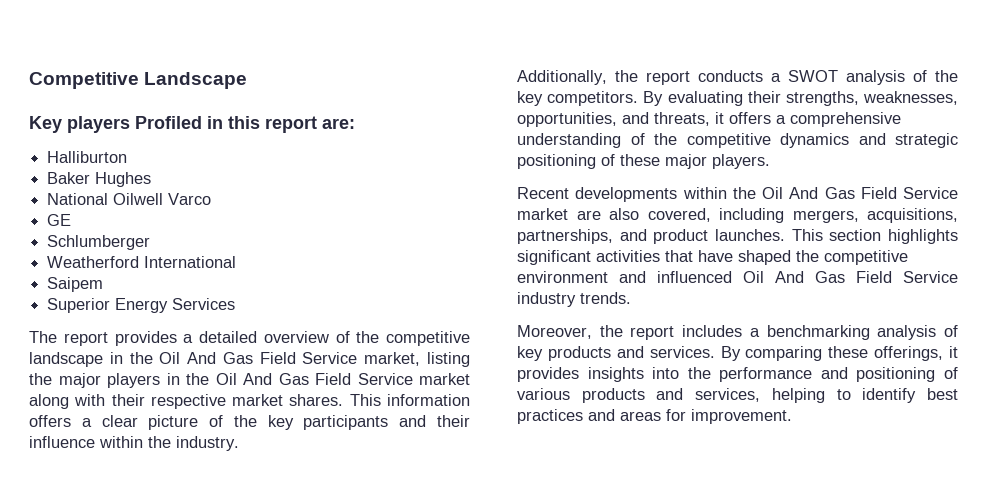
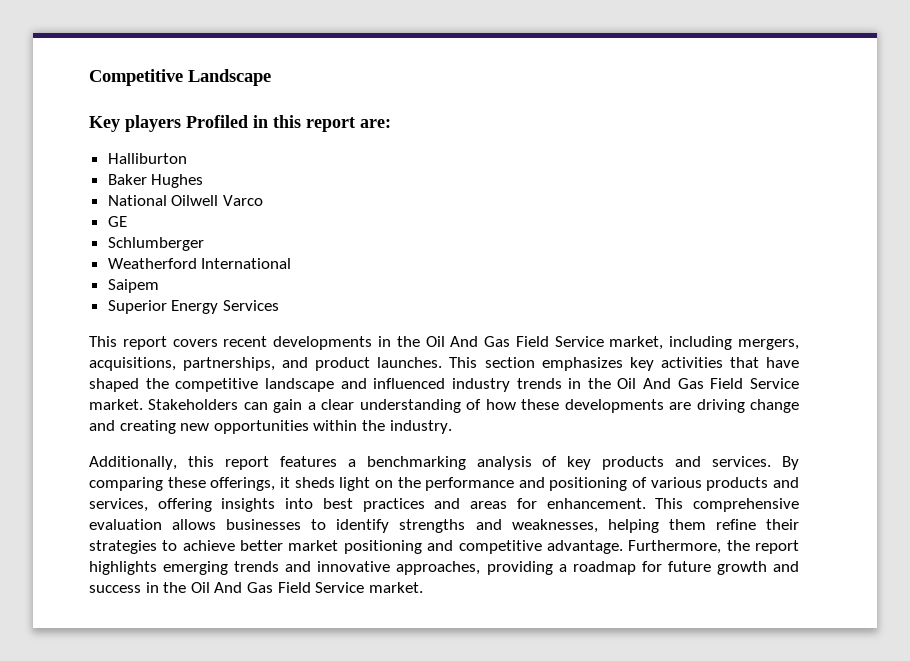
- The report provides a detailed overview of the competitive landscape in the Oil And Gas Field Service market, listing the major players in the Oil And Gas Field Service market along with their respective market shares. This information offers a clear picture of the key participants and their influence within the industry.
- Additionally, the report conducts a SWOT analysis of the key competitors. By evaluating their strengths, weaknesses, opportunities, and threats, it offers a comprehensive understanding of the competitive dynamics and strategic positioning of these major players.
- Recent developments within the Oil And Gas Field Service market are also covered, including mergers, acquisitions, partnerships, and product launches.
+ This report covers recent developments in the Oil And Gas Field Service market, including mergers, acquisitions, partnerships, and product launches.
- This section highlights significant activities that have shaped the competitive environment and influenced Oil And Gas Field Service industry trends.
- Moreover, the report includes a benchmarking analysis of key products and services.
+ This section emphasizes key activities that have shaped the competitive landscape and influenced industry trends in the Oil And Gas Field Service market. Stakeholders can gain a clear understanding of how these developments are driving change and creating new opportunities within the industry.
+ Additionally, this report features a benchmarking analysis of key products and services.
- By comparing these offerings, it provides insights into the performance and positioning of various products and services, helping to identify best practices and areas for improvement.
+ By comparing these offerings, it sheds light on the performance and positioning of various products and services, offering insights into best practices and areas for enhancement. This comprehensive evaluation allows businesses to identify strengths and weaknesses, helping them refine their strategies to achieve better market positioning and competitive advantage. Furthermore, the report highlights emerging trends and innovative approaches, providing a roadmap for future growth and success in the Oil And Gas Field Service market.

